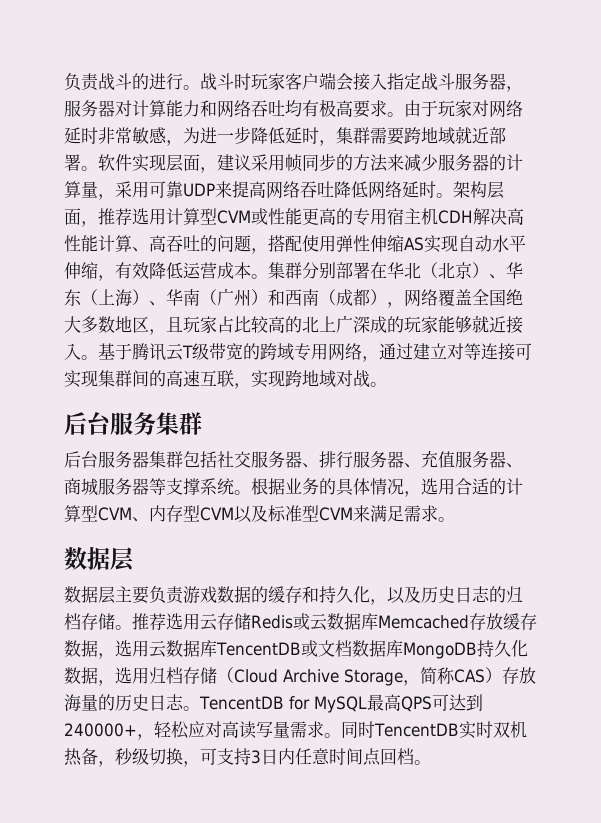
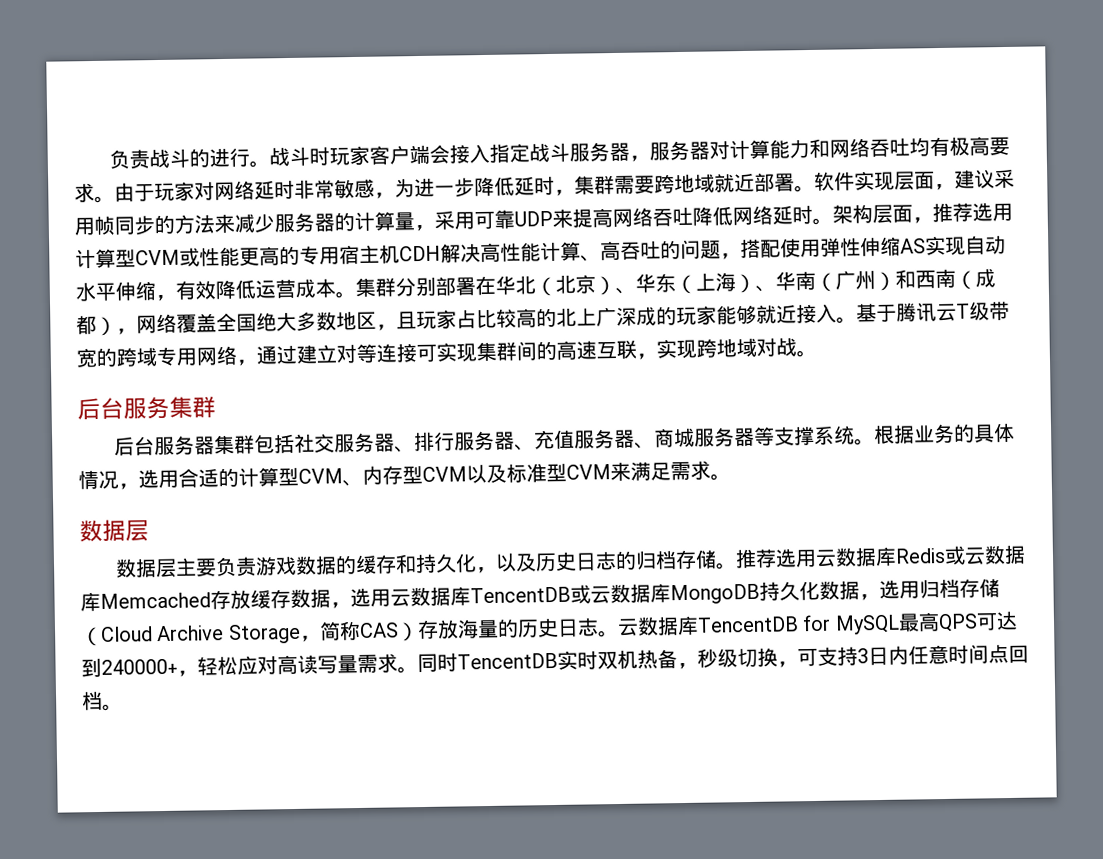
- 推荐选用云存储Redis或云数据库Memcached存放缓存数据，选用云数据库TencentDB或文档数据库MongoDB持久化数据，选用归档存储（Cloud Archive Storage，简称CAS）存放海量的历史日志。
+ 推荐选用云数据库Redis或云数据库Memcached存放缓存数据，选用云数据库TencentDB或云数据库MongoDB持久化数据，选用归档存储（Cloud Archive Storage，简称CAS）存放海量的历史日志。
- TencentDB for MySQL最高QPS可达到240000+，轻松应对高读写量需求。
+ 云数据库TencentDB for MySQL最高QPS可达到240000+，轻松应对高读写量需求。

